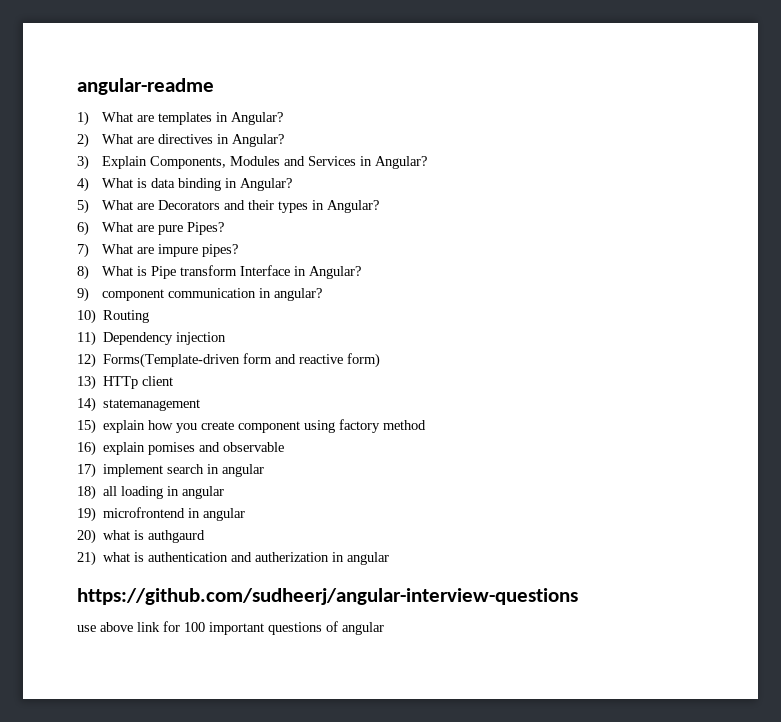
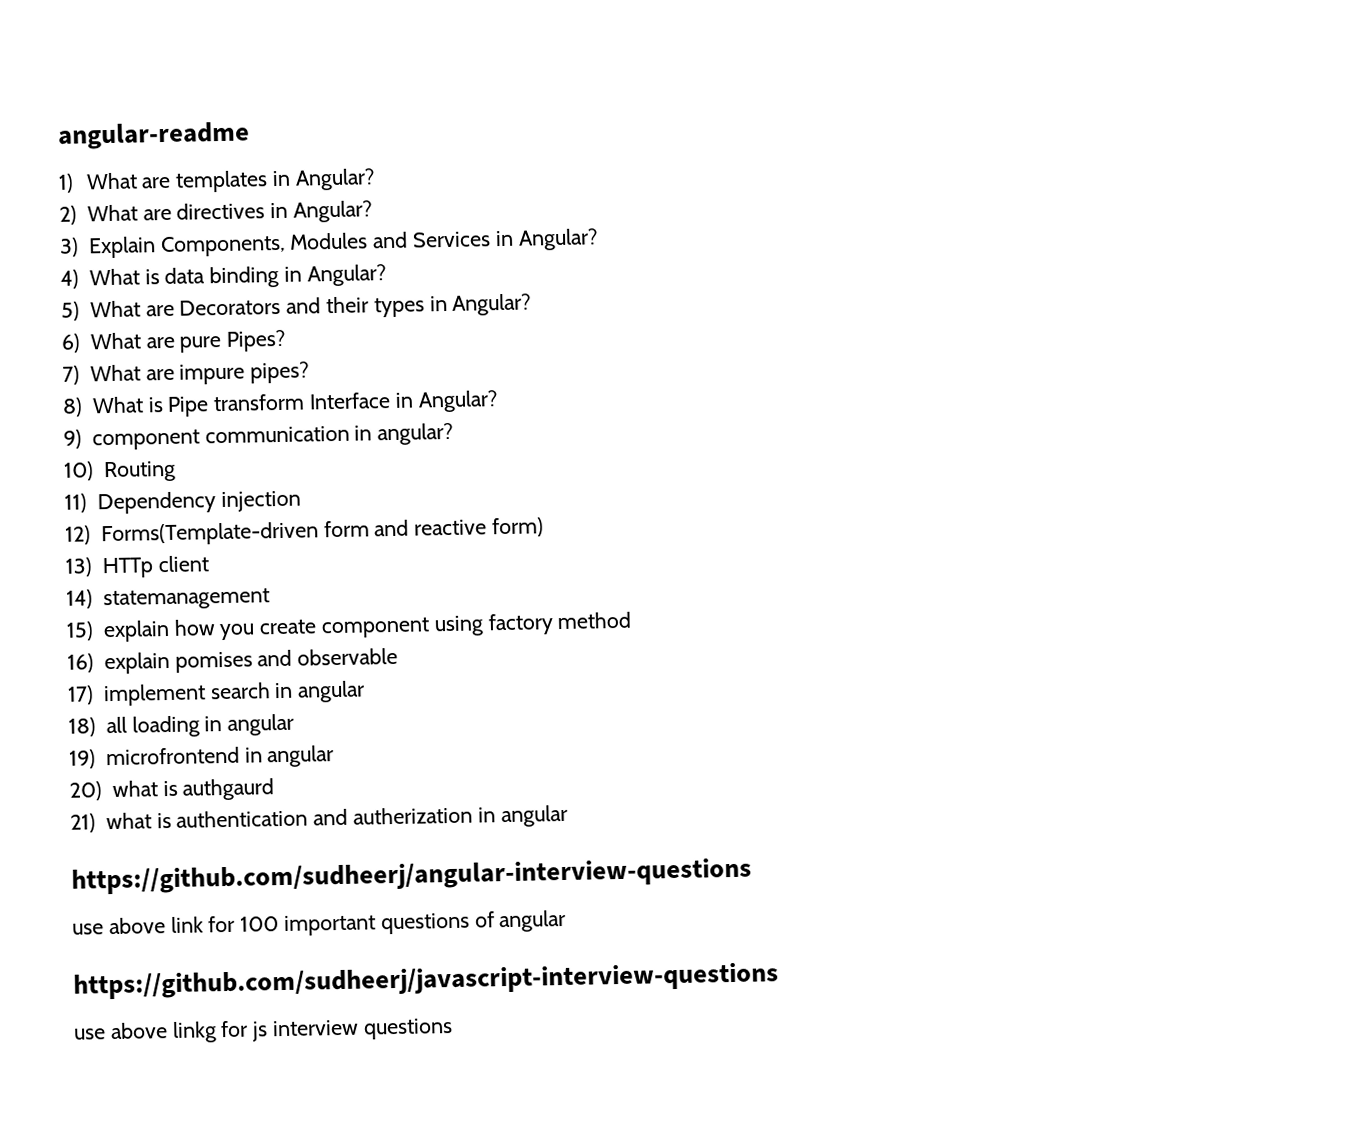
+ https://github.com/sudheerj/javascript-interview-questions
+ use above linkg for js interview questions

